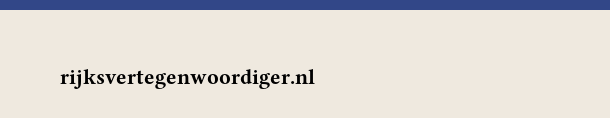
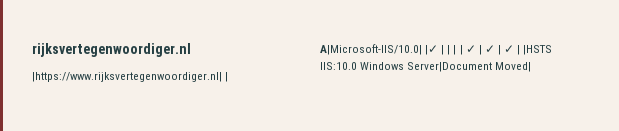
+ |https://www.rijksvertegenwoordiger.nl| | A|Microsoft-IIS/10.0| |✓ | | | | ✓ | ✓ | ✓ | |HSTS IIS:10.0 Windows Server|Document Moved|

